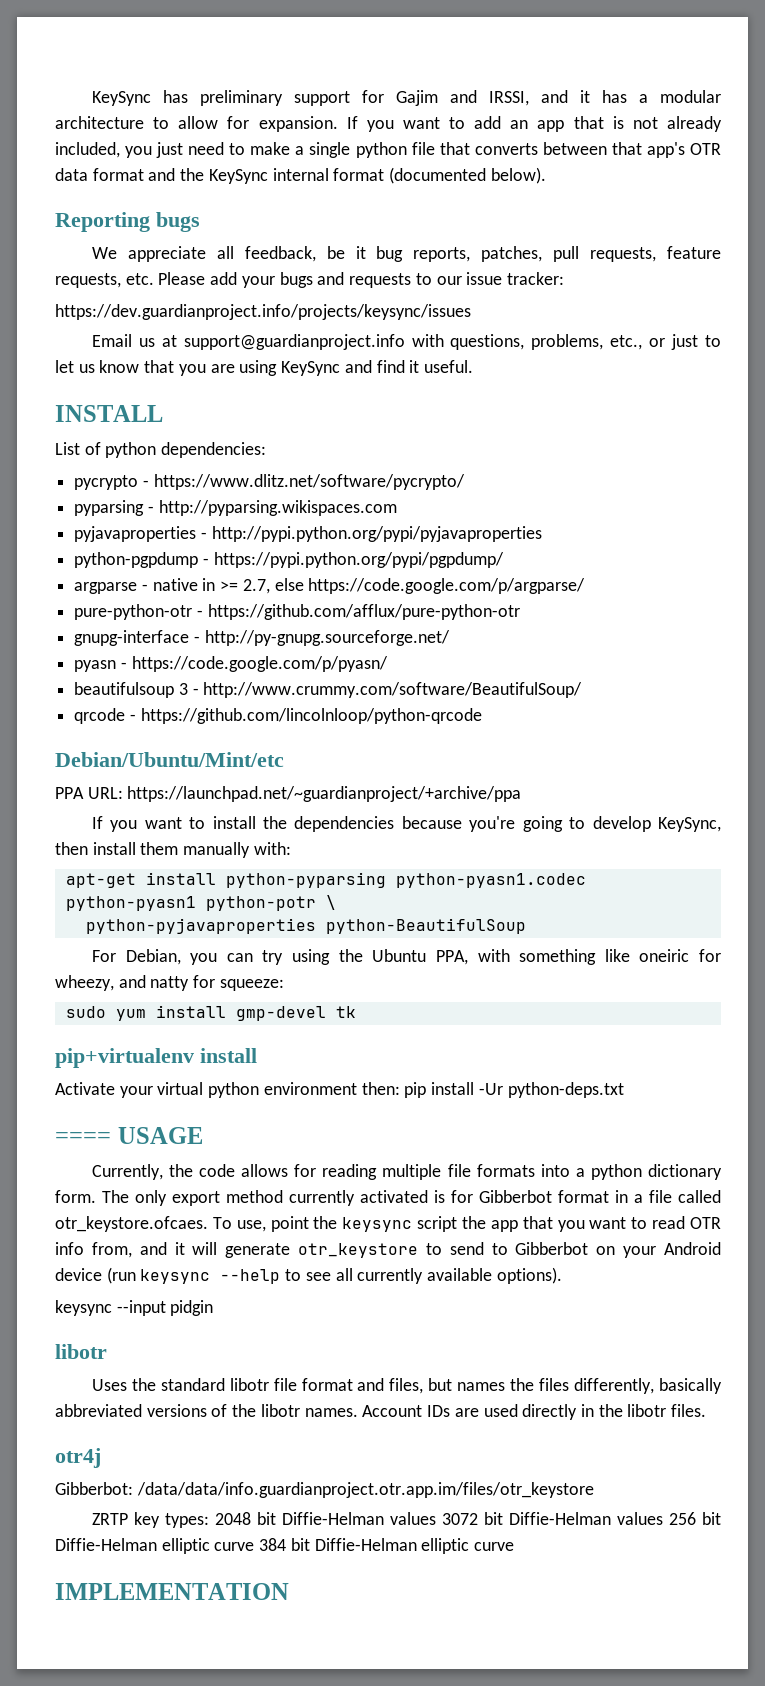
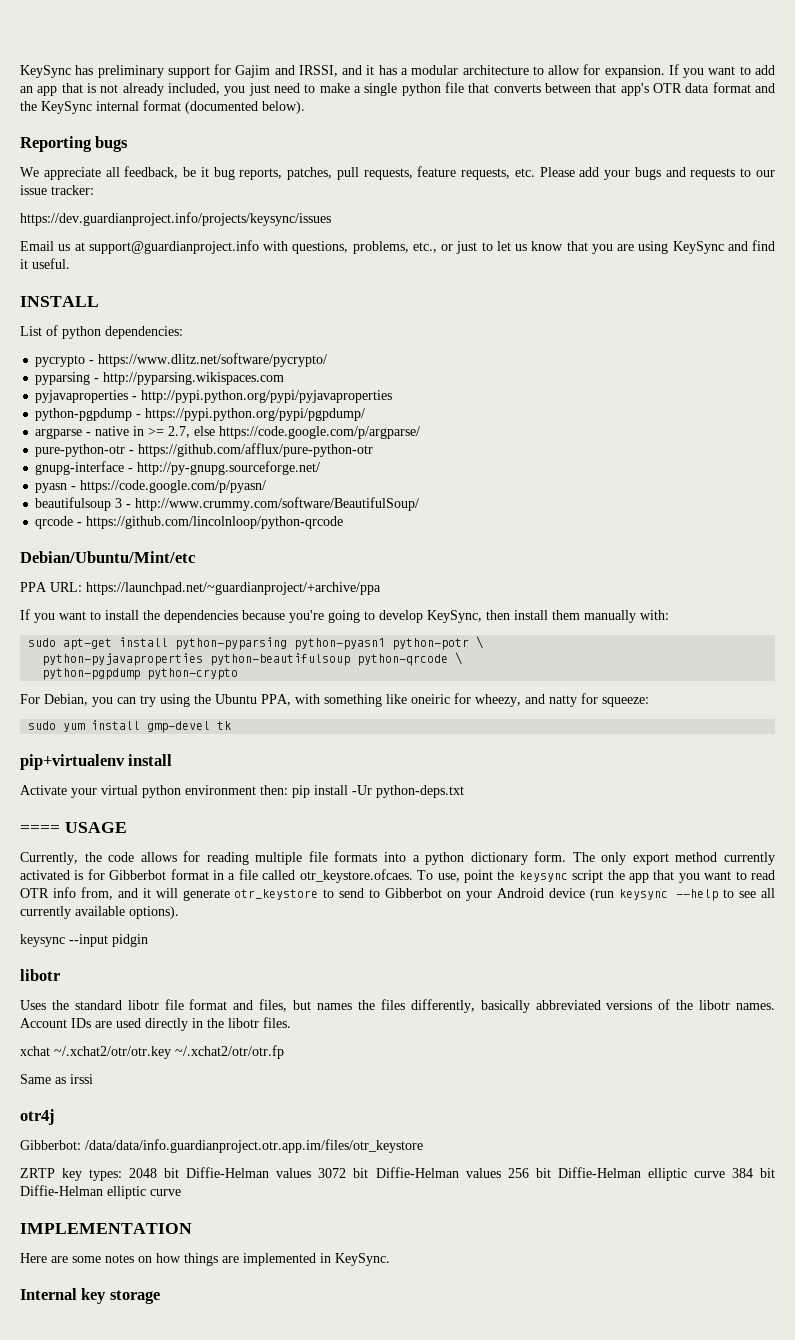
- apt-get install python-pyparsing python-pyasn1.codec python-pyasn1 python-potr \
+ sudo apt-get install python-pyparsing python-pyasn1 python-potr \
- python-pyjavaproperties python-BeautifulSoup
+ python-pyjavaproperties python-beautifulsoup python-qrcode \
+ python-pgpdump python-crypto
+ xchat ~/.xchat2/otr/otr.key ~/.xchat2/otr/otr.fp
+ Same as irssi
+ Here are some notes on how things are implemented in KeySync.
+ Internal key storage

